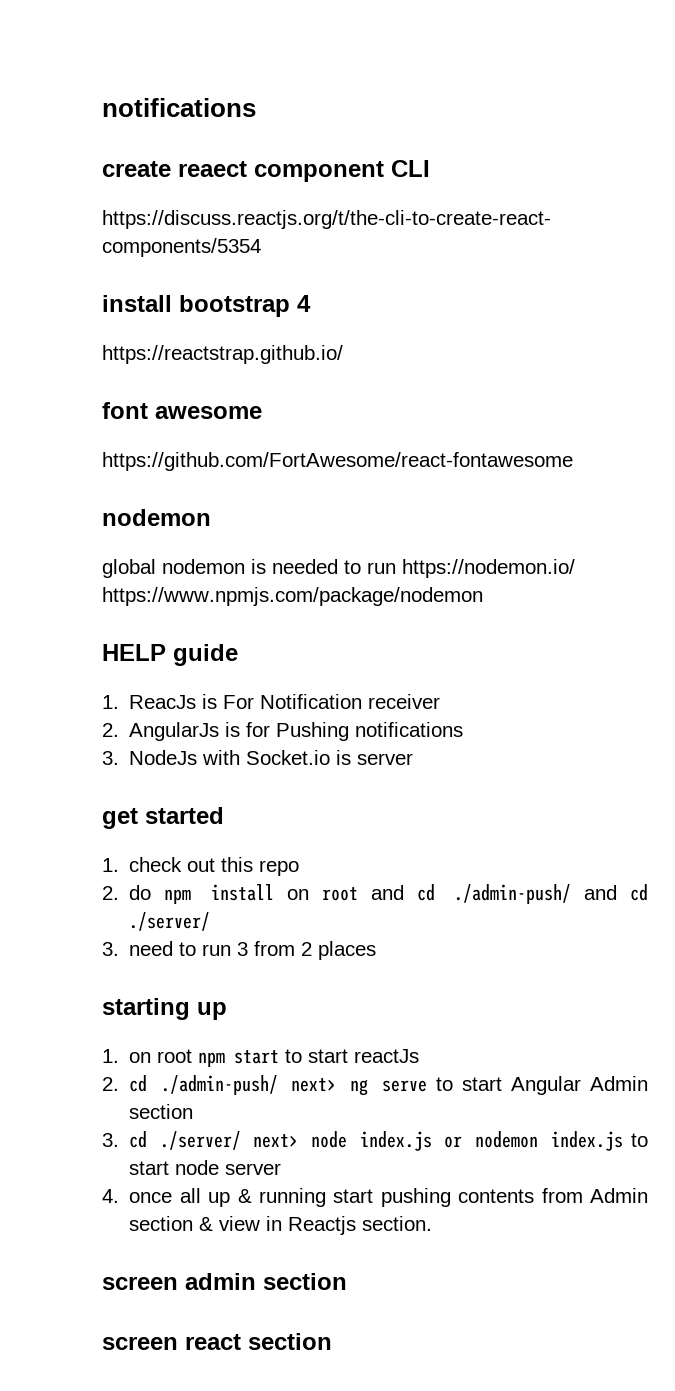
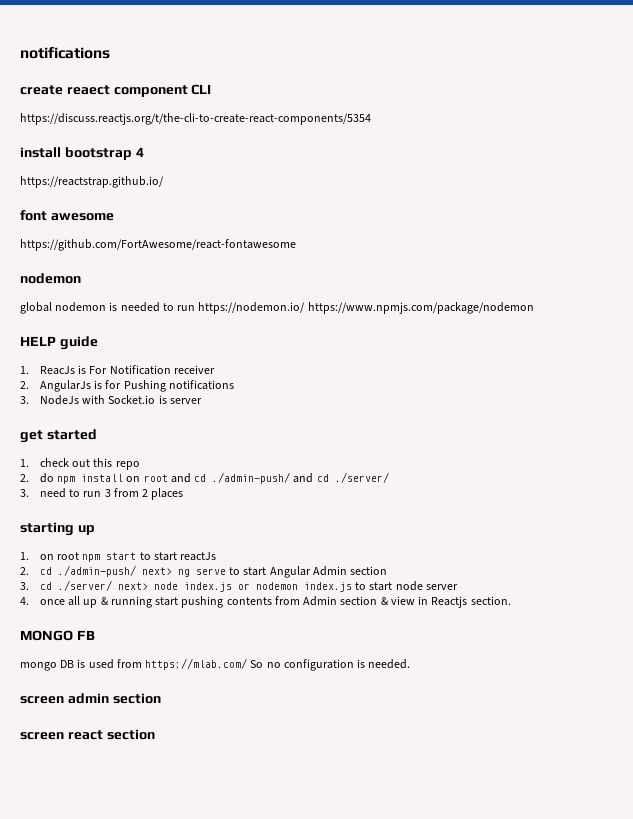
+ MONGO FB
+ mongo DB is used from https://mlab.com/ So no configuration is needed.

